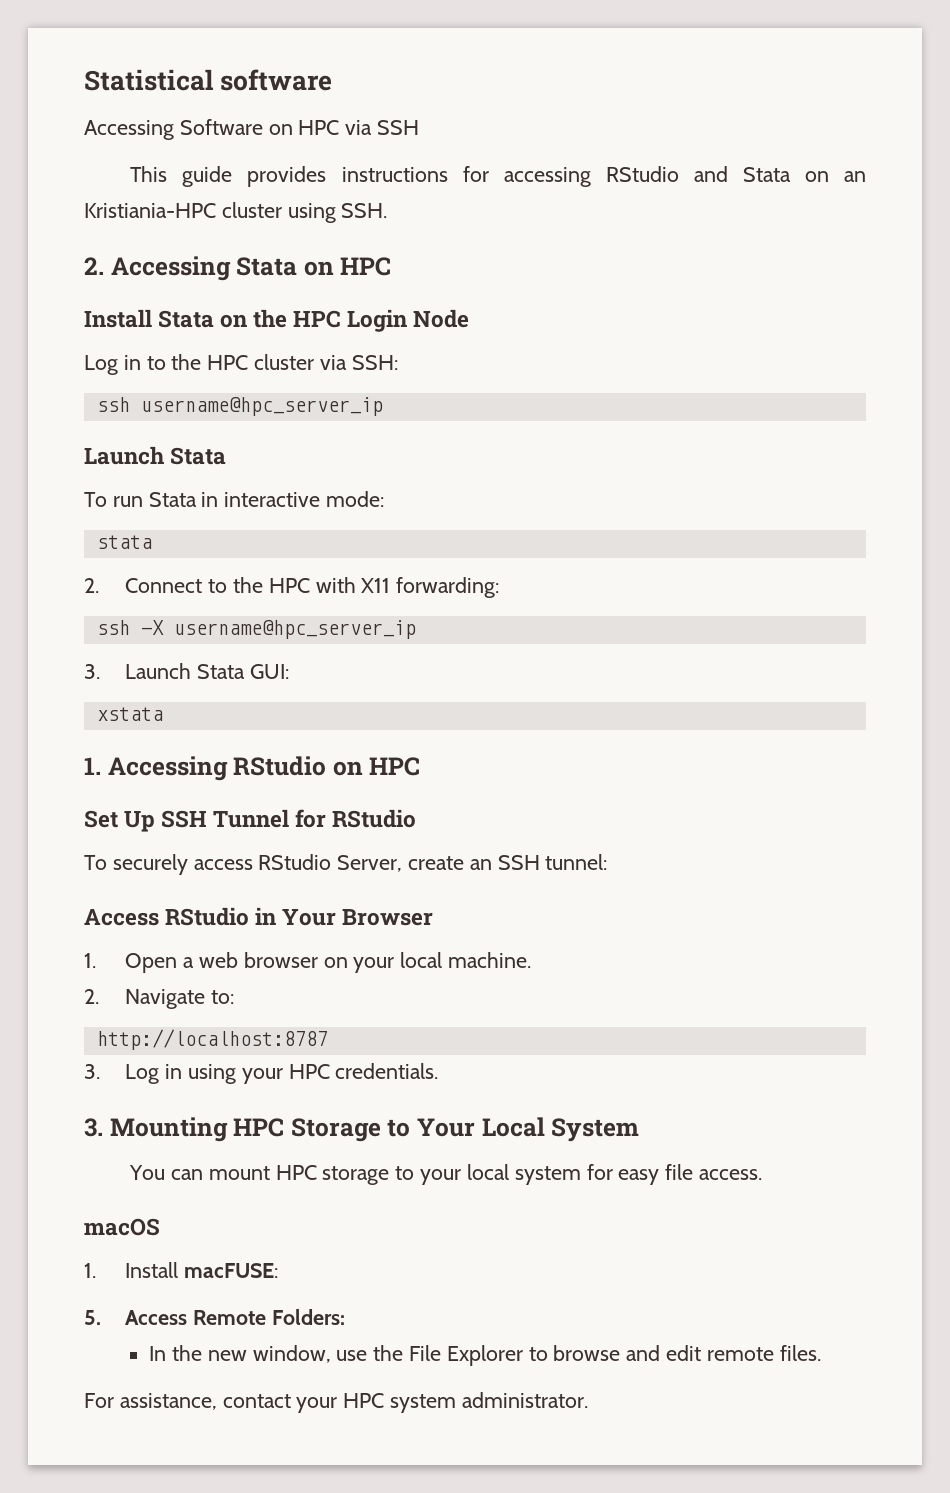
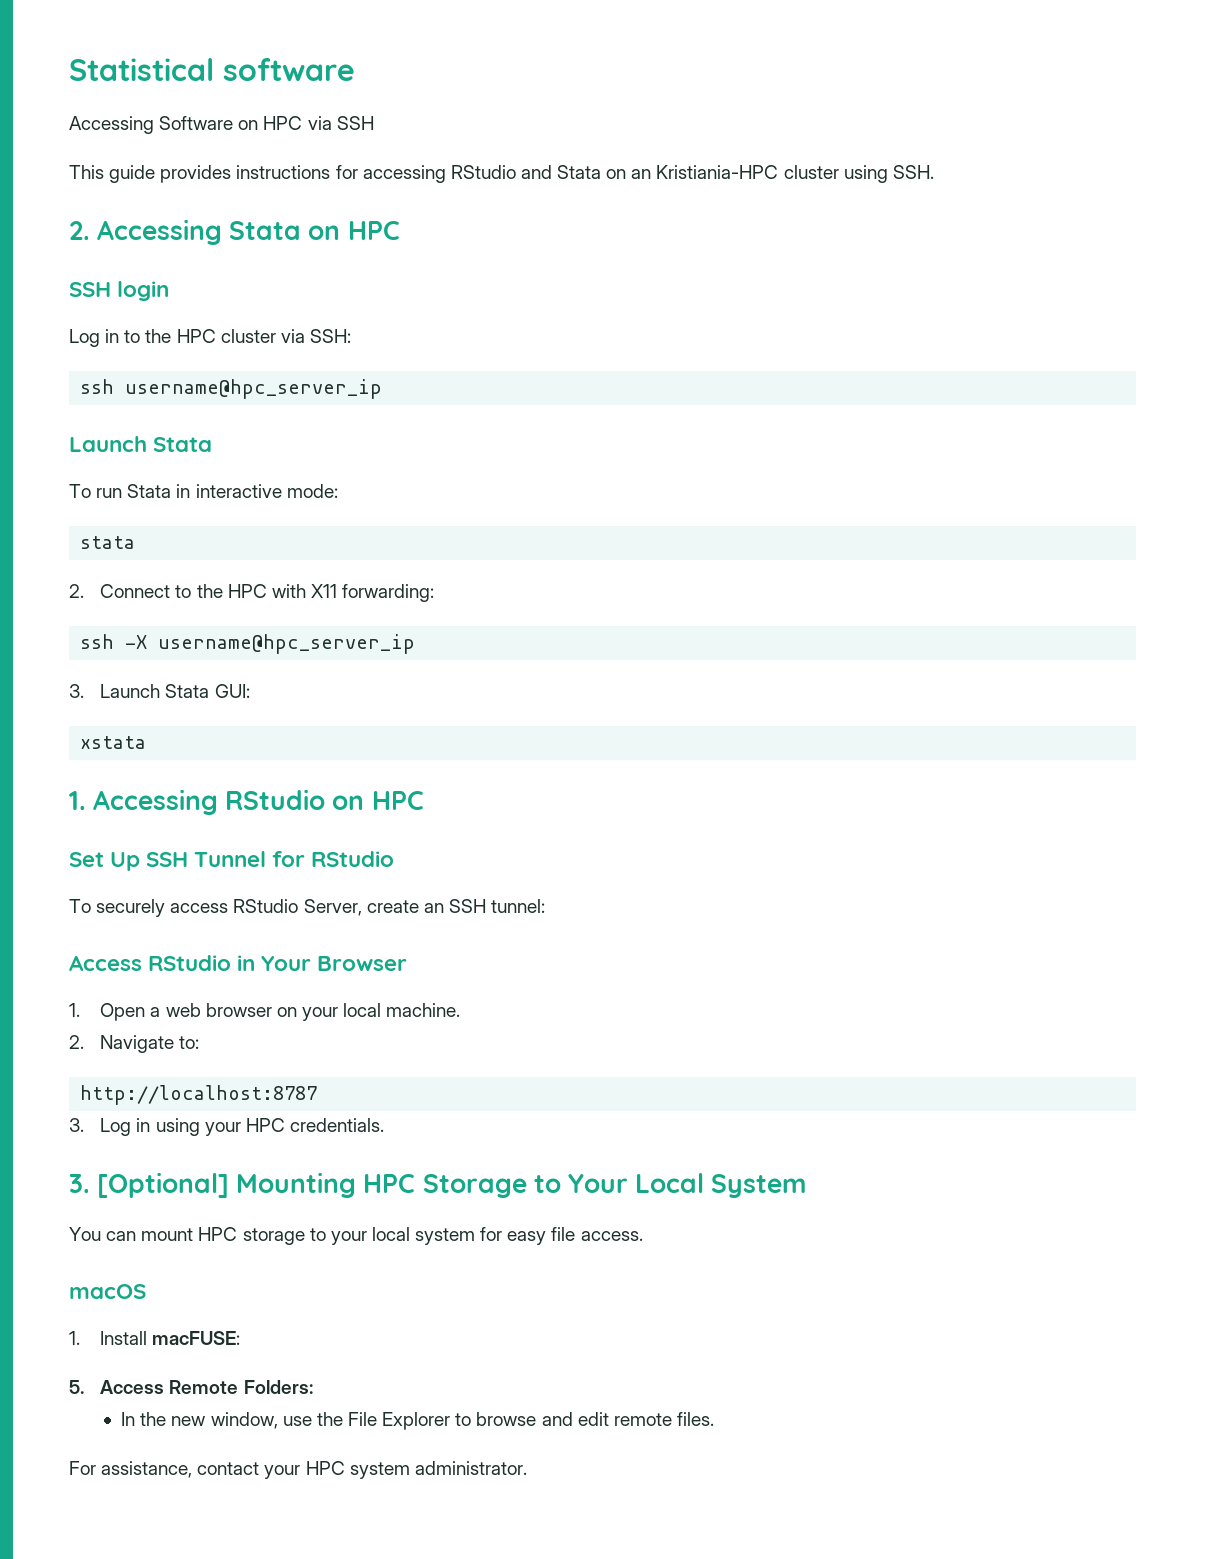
- Install Stata on the HPC Login Node
+ SSH login
- 3. Mounting HPC Storage to Your Local System
+ 3. [Optional] Mounting HPC Storage to Your Local System

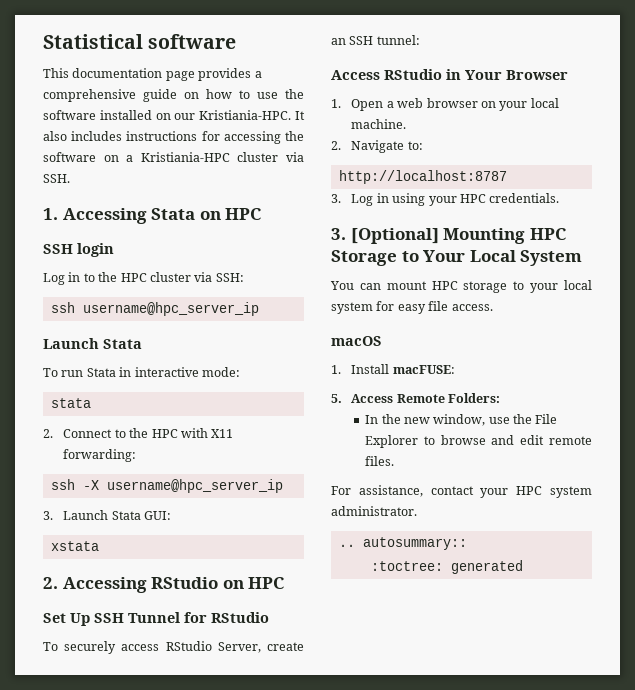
- Accessing Software on HPC via SSH
- This guide provides instructions for accessing RStudio and Stata on an Kristiania-HPC cluster using SSH.
+ This documentation page provides a comprehensive guide on how to use the software installed on our Kristiania-HPC. It also includes instructions for accessing the software on a Kristiania-HPC cluster via SSH.
- 2. Accessing Stata on HPC
+ 1. Accessing Stata on HPC
- 1. Accessing RStudio on HPC
+ 2. Accessing RStudio on HPC
+ .. autosummary::
+ :toctree: generated

